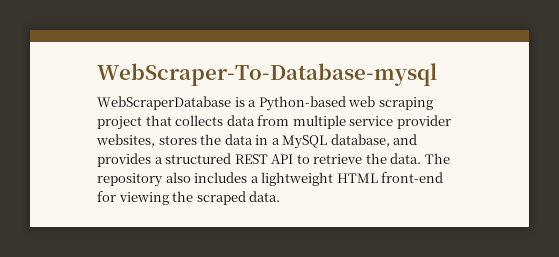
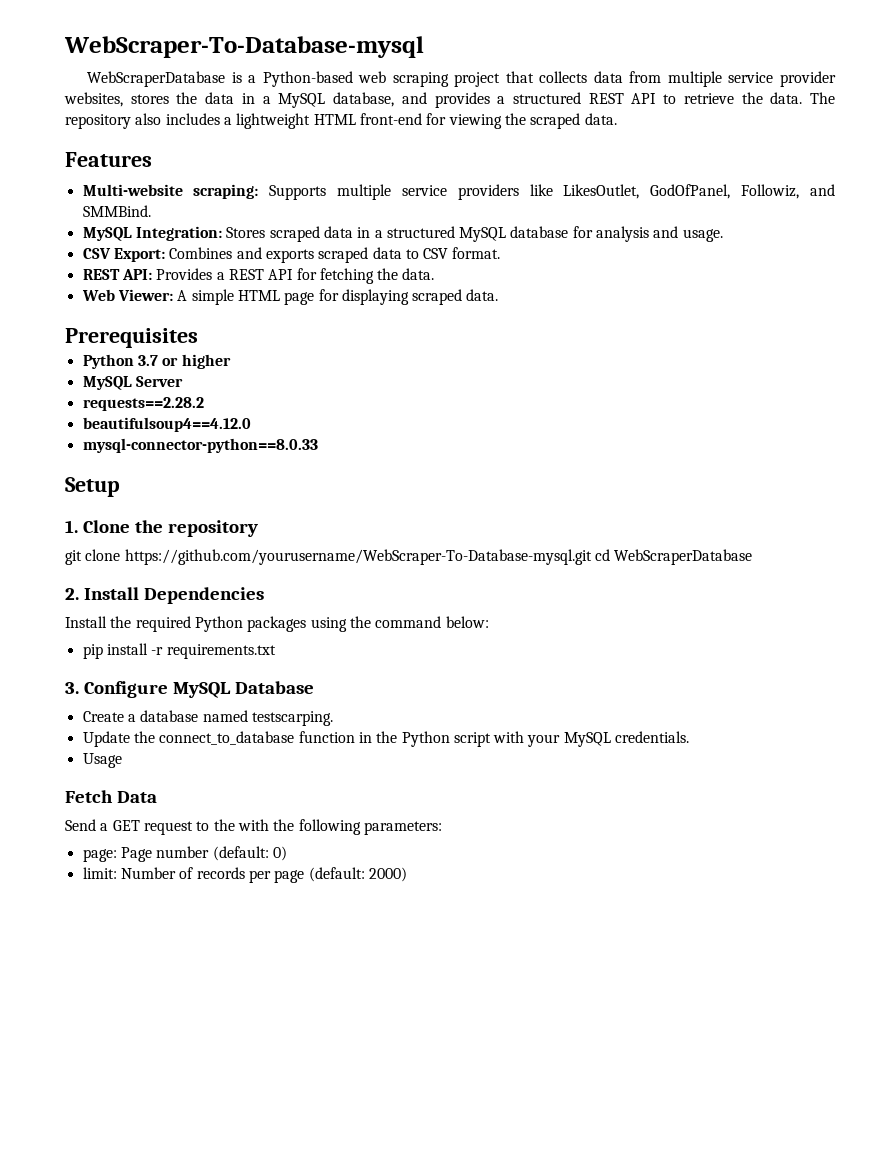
+ Features
+ Multi-website scraping: Supports multiple service providers like LikesOutlet, GodOfPanel, Followiz, and SMMBind.
+ MySQL Integration: Stores scraped data in a structured MySQL database for analysis and usage.
+ CSV Export: Combines and exports scraped data to CSV format.
+ REST API: Provides a REST API for fetching the data.
+ Web Viewer: A simple HTML page for displaying scraped data.
+ Prerequisites
+ Python 3.7 or higher
+ MySQL Server
+ requests==2.28.2
+ beautifulsoup4==4.12.0
+ mysql-connector-python==8.0.33
+ Setup
+ 1. Clone the repository
+ git clone https://github.com/yourusername/WebScraper-To-Database-mysql.git cd WebScraperDatabase
+ 2. Install Dependencies
+ Install the required Python packages using the command below:
+ pip install -r requirements.txt
+ 3. Configure MySQL Database
+ Create a database named testscarping.
+ Update the connect_to_database function in the Python script with your MySQL credentials.
+ Usage
+ Fetch Data
+ Send a GET request to the with the following parameters:
+ page: Page number (default: 0)
+ limit: Number of records per page (default: 2000)

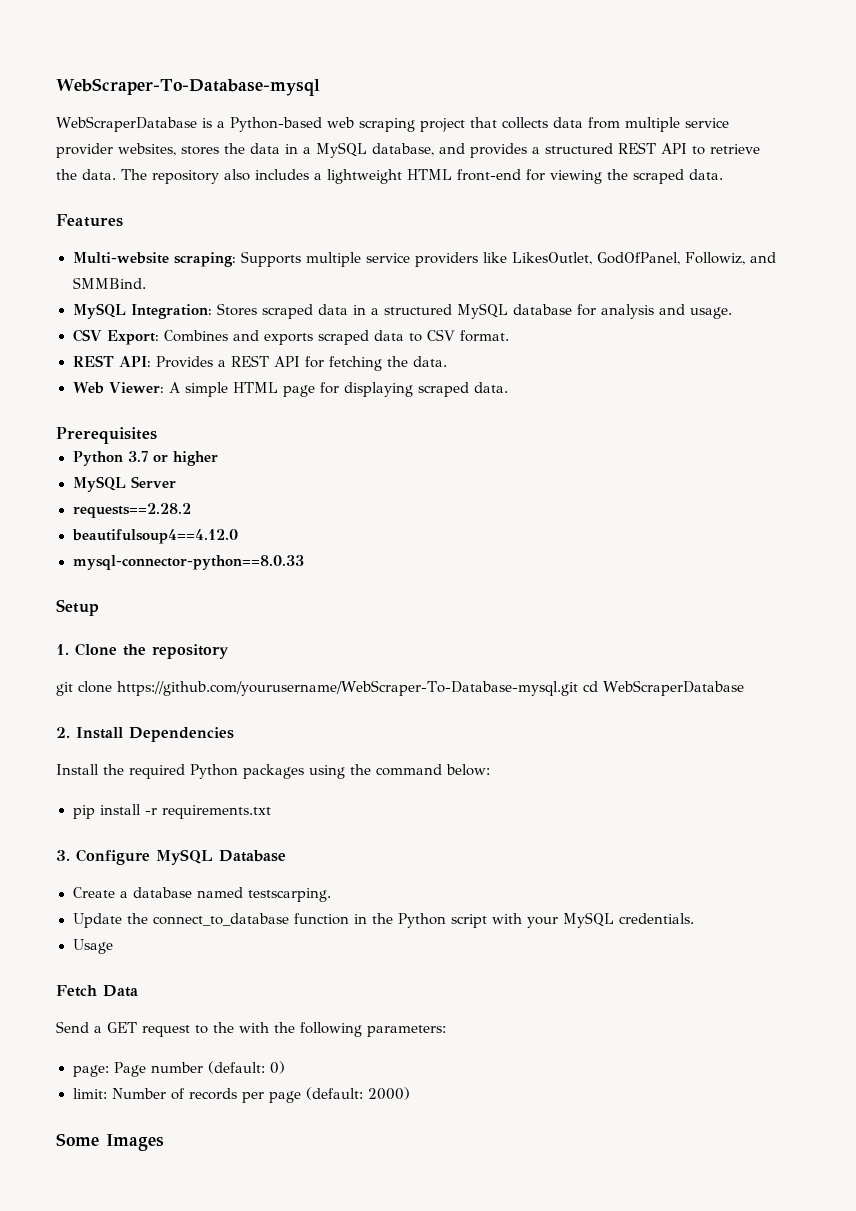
+ Some Images

